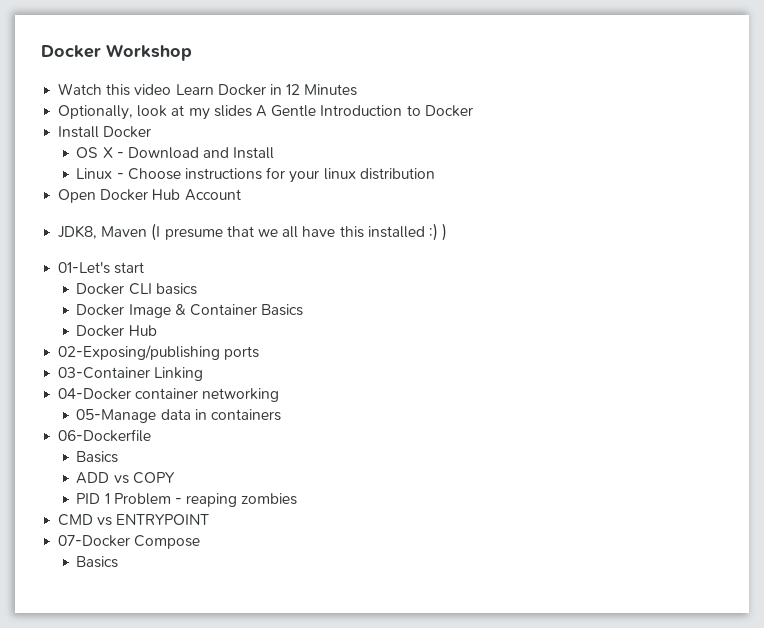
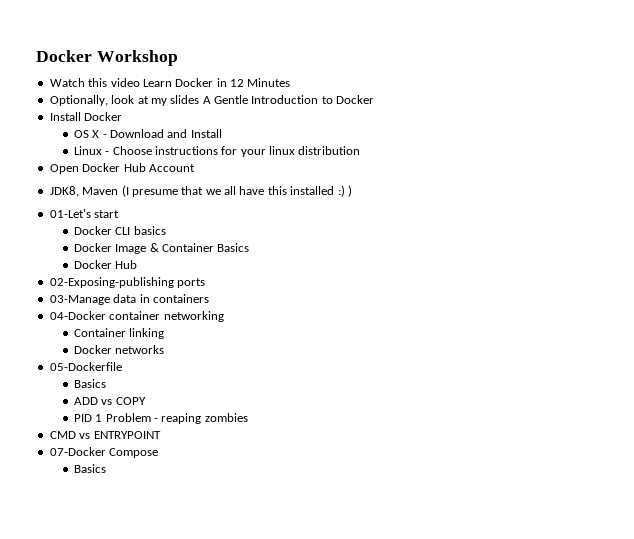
- 02-Exposing/publishing ports
+ 02-Exposing-publishing ports
- 03-Container Linking
+ 03-Manage data in containers
- 05-Manage data in containers
- 06-Dockerfile
+ Container linking
+ Docker networks
+ 05-Dockerfile

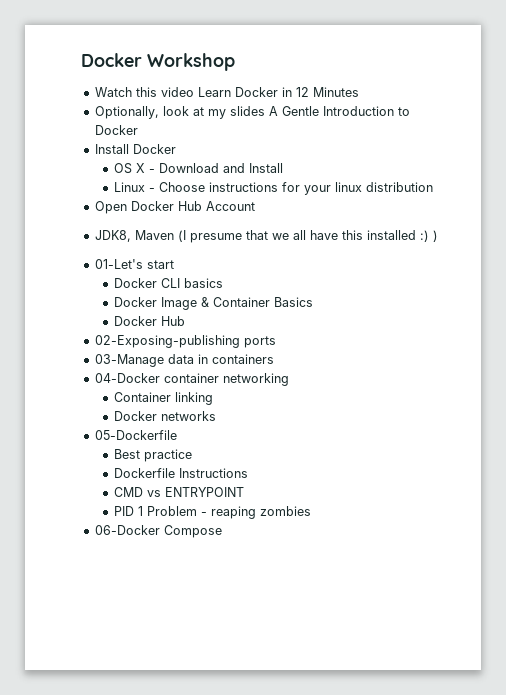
  05-Dockerfile
- Basics
- ADD vs COPY
+ Best practice
+ Dockerfile Instructions
+ CMD vs ENTRYPOINT
- CMD vs ENTRYPOINT
- 07-Docker Compose
- Basics
+ 06-Docker Compose

